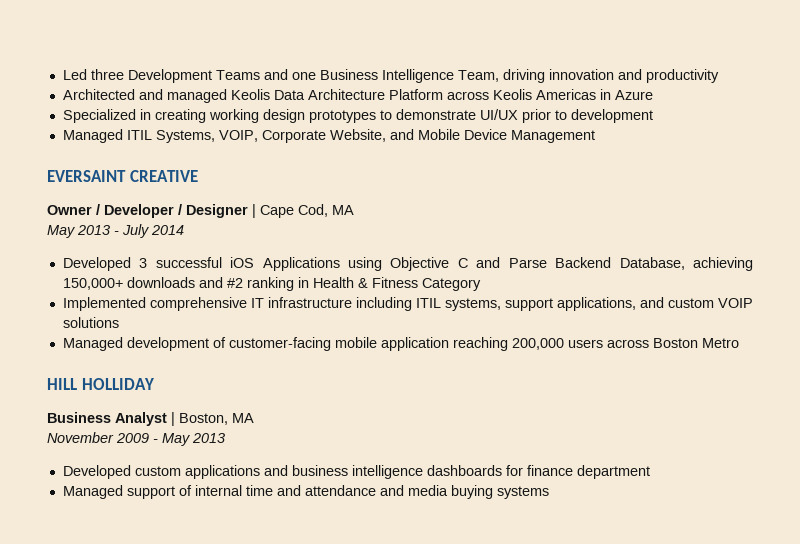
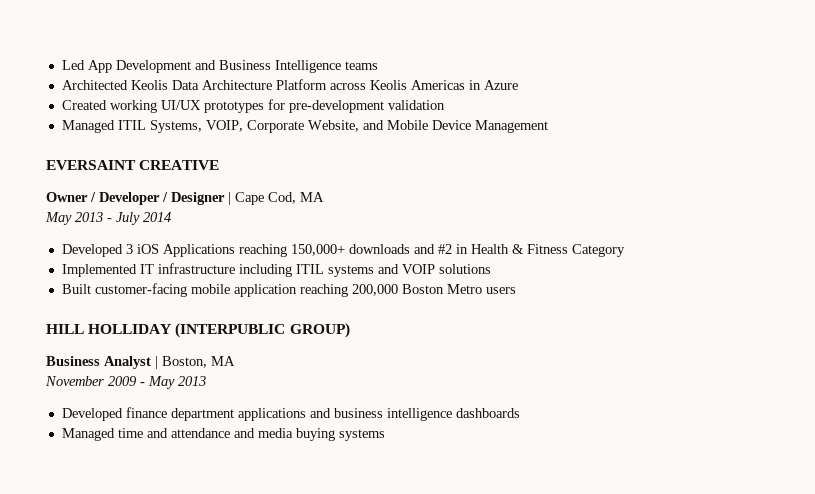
- Led three Development Teams and one Business Intelligence Team, driving innovation and productivity
+ Led App Development and Business Intelligence teams
- Architected and managed Keolis Data Architecture Platform across Keolis Americas in Azure
+ Architected Keolis Data Architecture Platform across Keolis Americas in Azure
- Specialized in creating working design prototypes to demonstrate UI/UX prior to development
+ Created working UI/UX prototypes for pre-development validation
- Developed 3 successful iOS Applications using Objective C and Parse Backend Database, achieving 150,000+ downloads and #2 ranking in Health & Fitness Category
+ Developed 3 iOS Applications reaching 150,000+ downloads and #2 in Health & Fitness Category
- Implemented comprehensive IT infrastructure including ITIL systems, support applications, and custom VOIP solutions
+ Implemented IT infrastructure including ITIL systems and VOIP solutions
- Managed development of customer-facing mobile application reaching 200,000 users across Boston Metro
+ Built customer-facing mobile application reaching 200,000 Boston Metro users
- HILL HOLLIDAY
+ HILL HOLLIDAY (INTERPUBLIC GROUP)
- Developed custom applications and business intelligence dashboards for finance department
- Managed support of internal time and attendance and media buying systems
+ Developed finance department applications and business intelligence dashboards
+ Managed time and attendance and media buying systems

